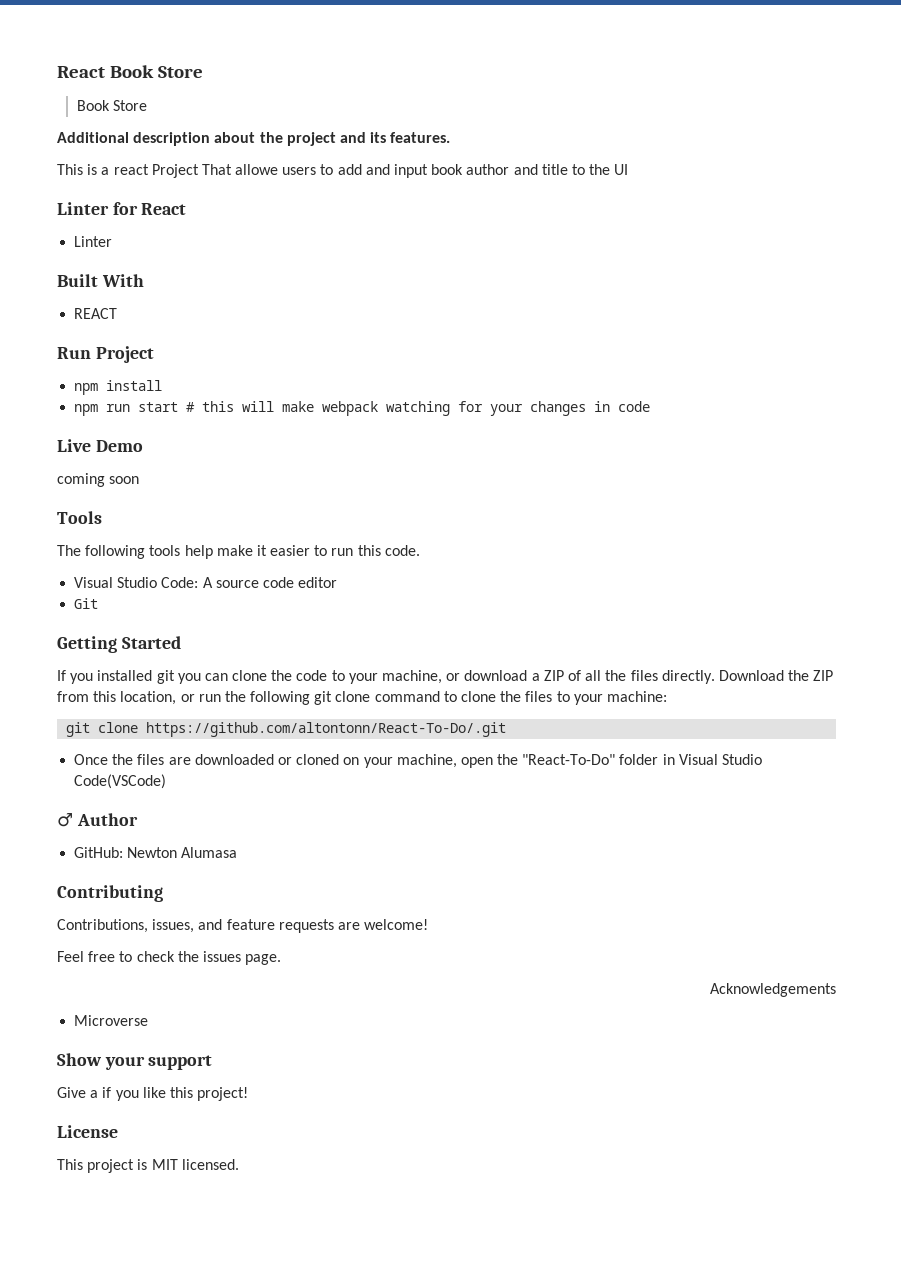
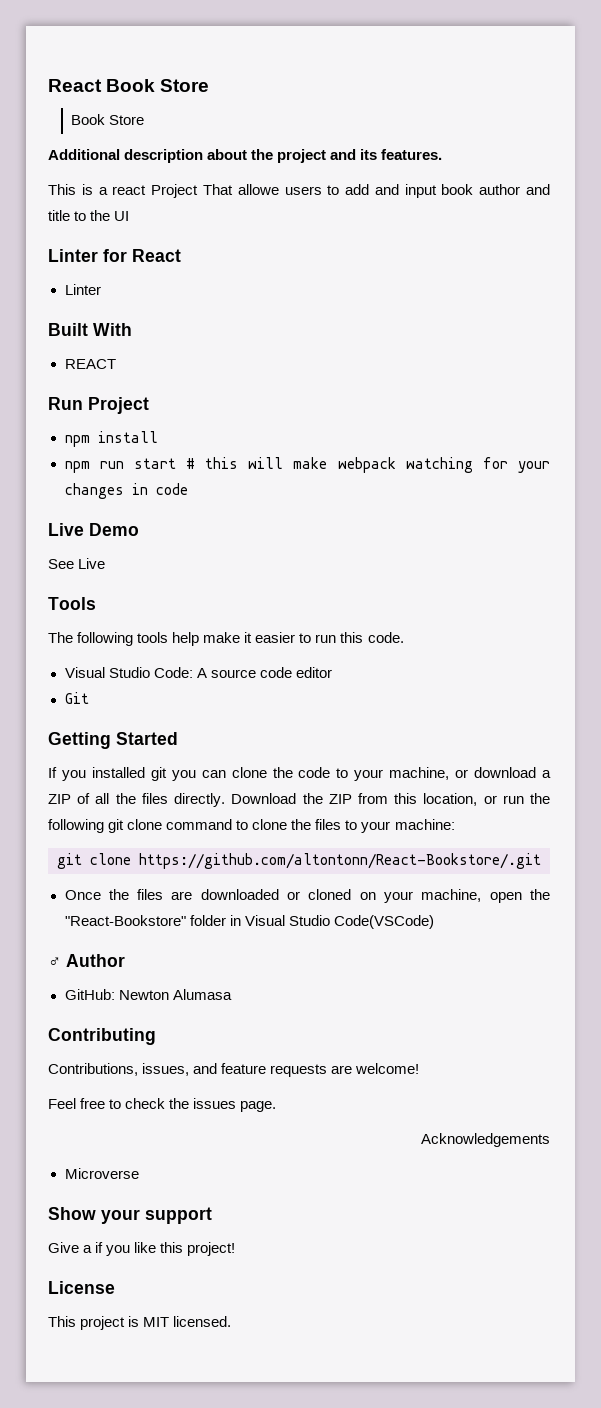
- coming soon
+ See Live
- git clone https://github.com/altontonn/React-To-Do/.git
+ git clone https://github.com/altontonn/React-Bookstore/.git
- Once the files are downloaded or cloned on your machine, open the "React-To-Do" folder in Visual Studio Code(VSCode)
+ Once the files are downloaded or cloned on your machine, open the "React-Bookstore" folder in Visual Studio Code(VSCode)

